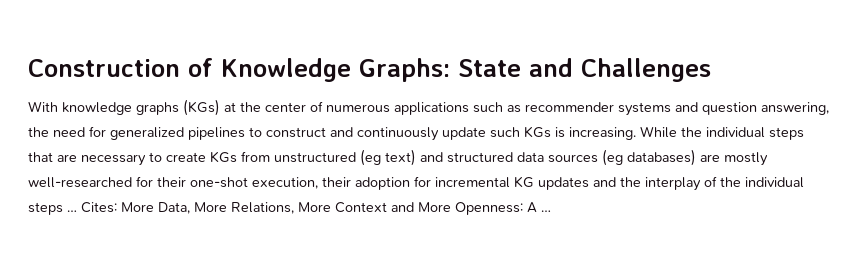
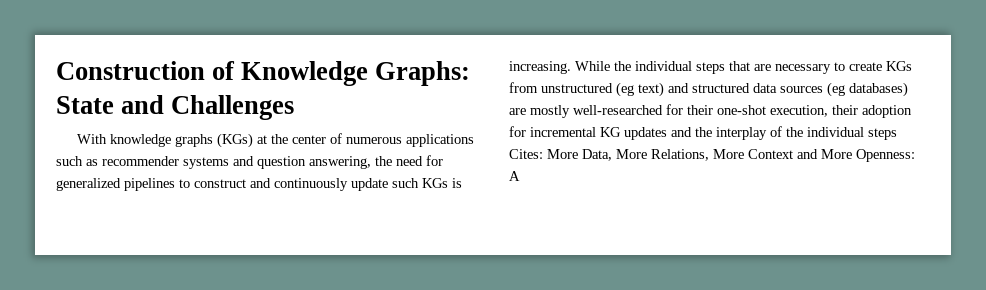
- While the individual steps that are necessary to create KGs from unstructured (eg text) and structured data sources (eg databases) are mostly well-researched for their one-shot execution, their adoption for incremental KG updates and the interplay of the individual steps … Cites: More Data, More Relations, More Context and More Openness: A …
+ While the individual steps that are necessary to create KGs from unstructured (eg text) and structured data sources (eg databases) are mostly well-researched for their one-shot execution, their adoption for incremental KG updates and the interplay of the individual steps Cites: More Data, More Relations, More Context and More Openness: A

